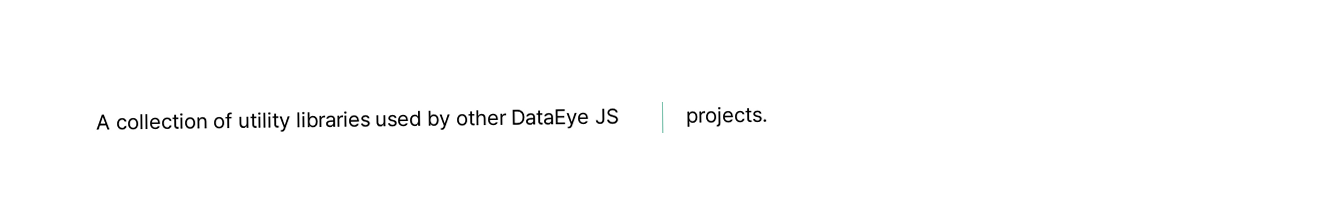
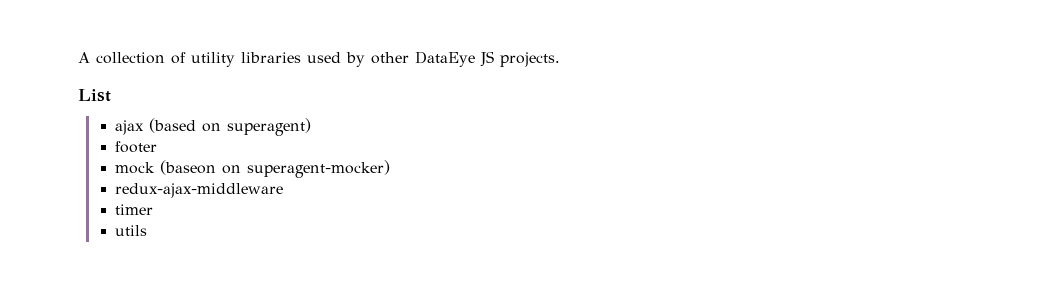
+ List
+ ajax (based on superagent)
+ footer
+ mock (baseon on superagent-mocker)
+ redux-ajax-middleware
+ timer
+ utils

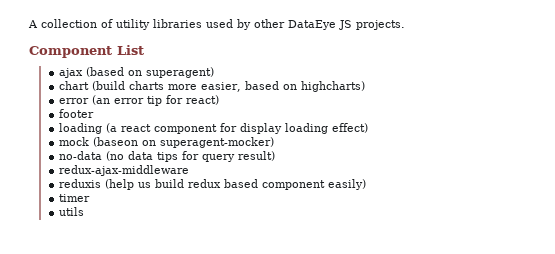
- List
+ Component List
+ chart (build charts more easier, based on highcharts)
+ error (an error tip for react)
  footer
+ loading (a react component for display loading effect)
  mock (baseon on superagent-mocker)
+ no-data (no data tips for query result)
  redux-ajax-middleware
+ reduxis (help us build redux based component easily)

